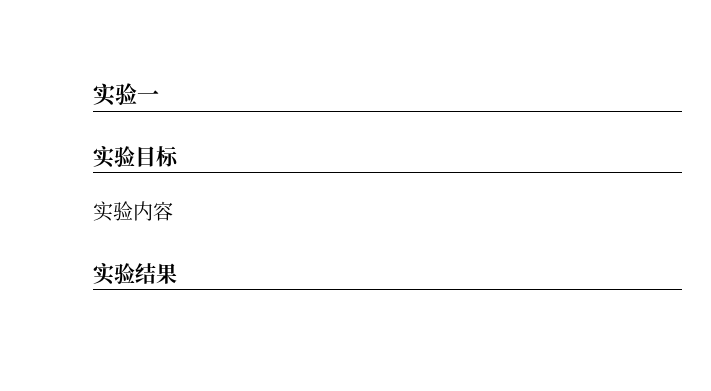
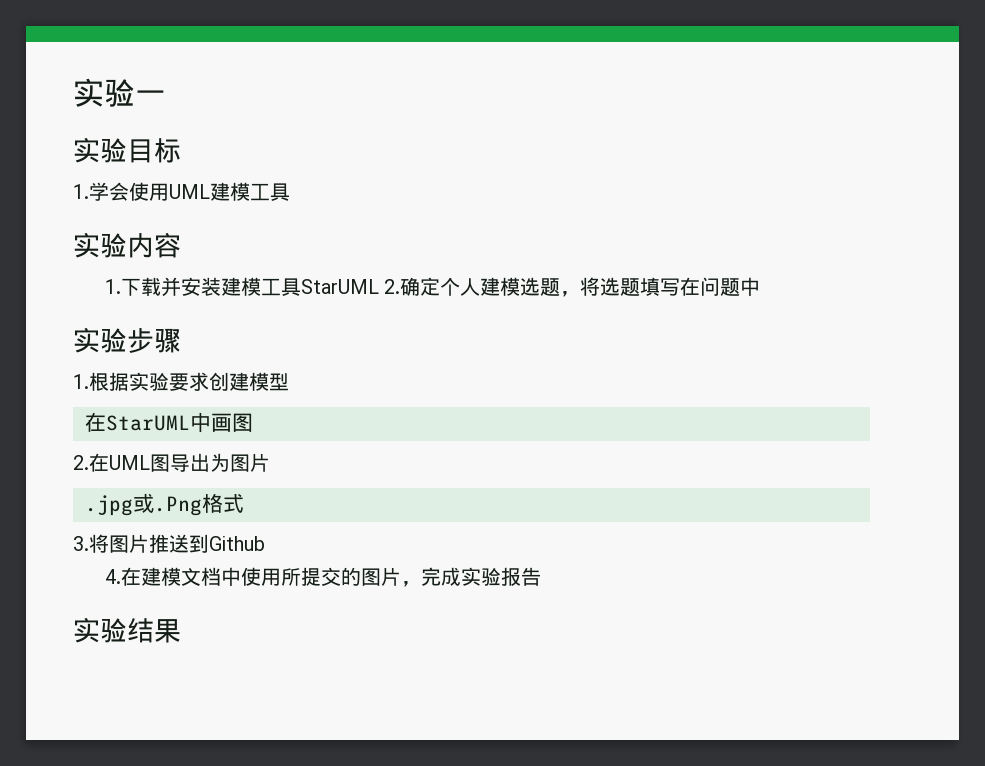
+ 1.学会使用UML建模工具
  实验内容
+ 1.下载并安装建模工具StarUML 2.确定个人建模选题，将选题填写在问题中
+ 实验步骤
+ 1.根据实验要求创建模型
+ 在StarUML中画图
+ 2.在UML图导出为图片
+ .jpg或.Png格式
+ 3.将图片推送到Github
+ 4.在建模文档中使用所提交的图片，完成实验报告

